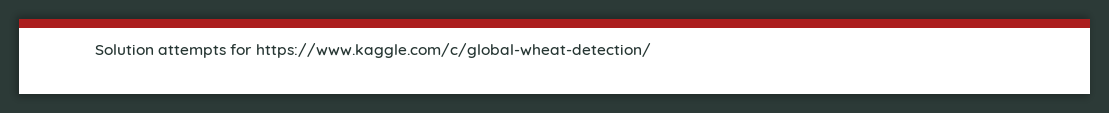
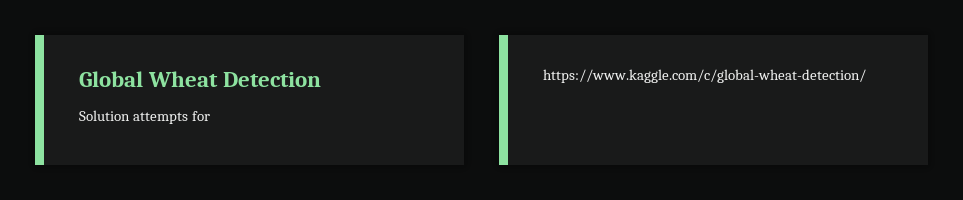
+ Global Wheat Detection

